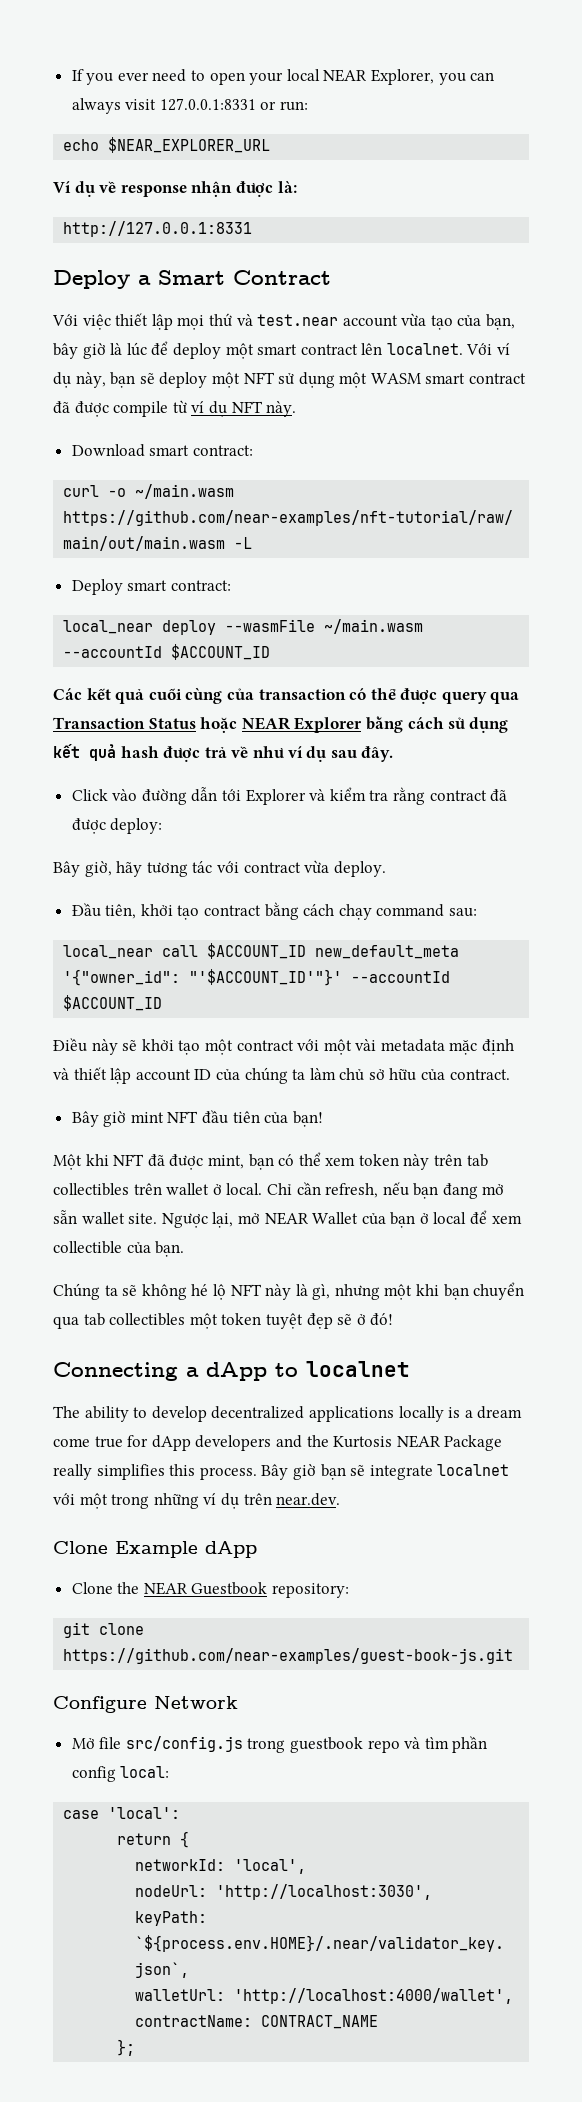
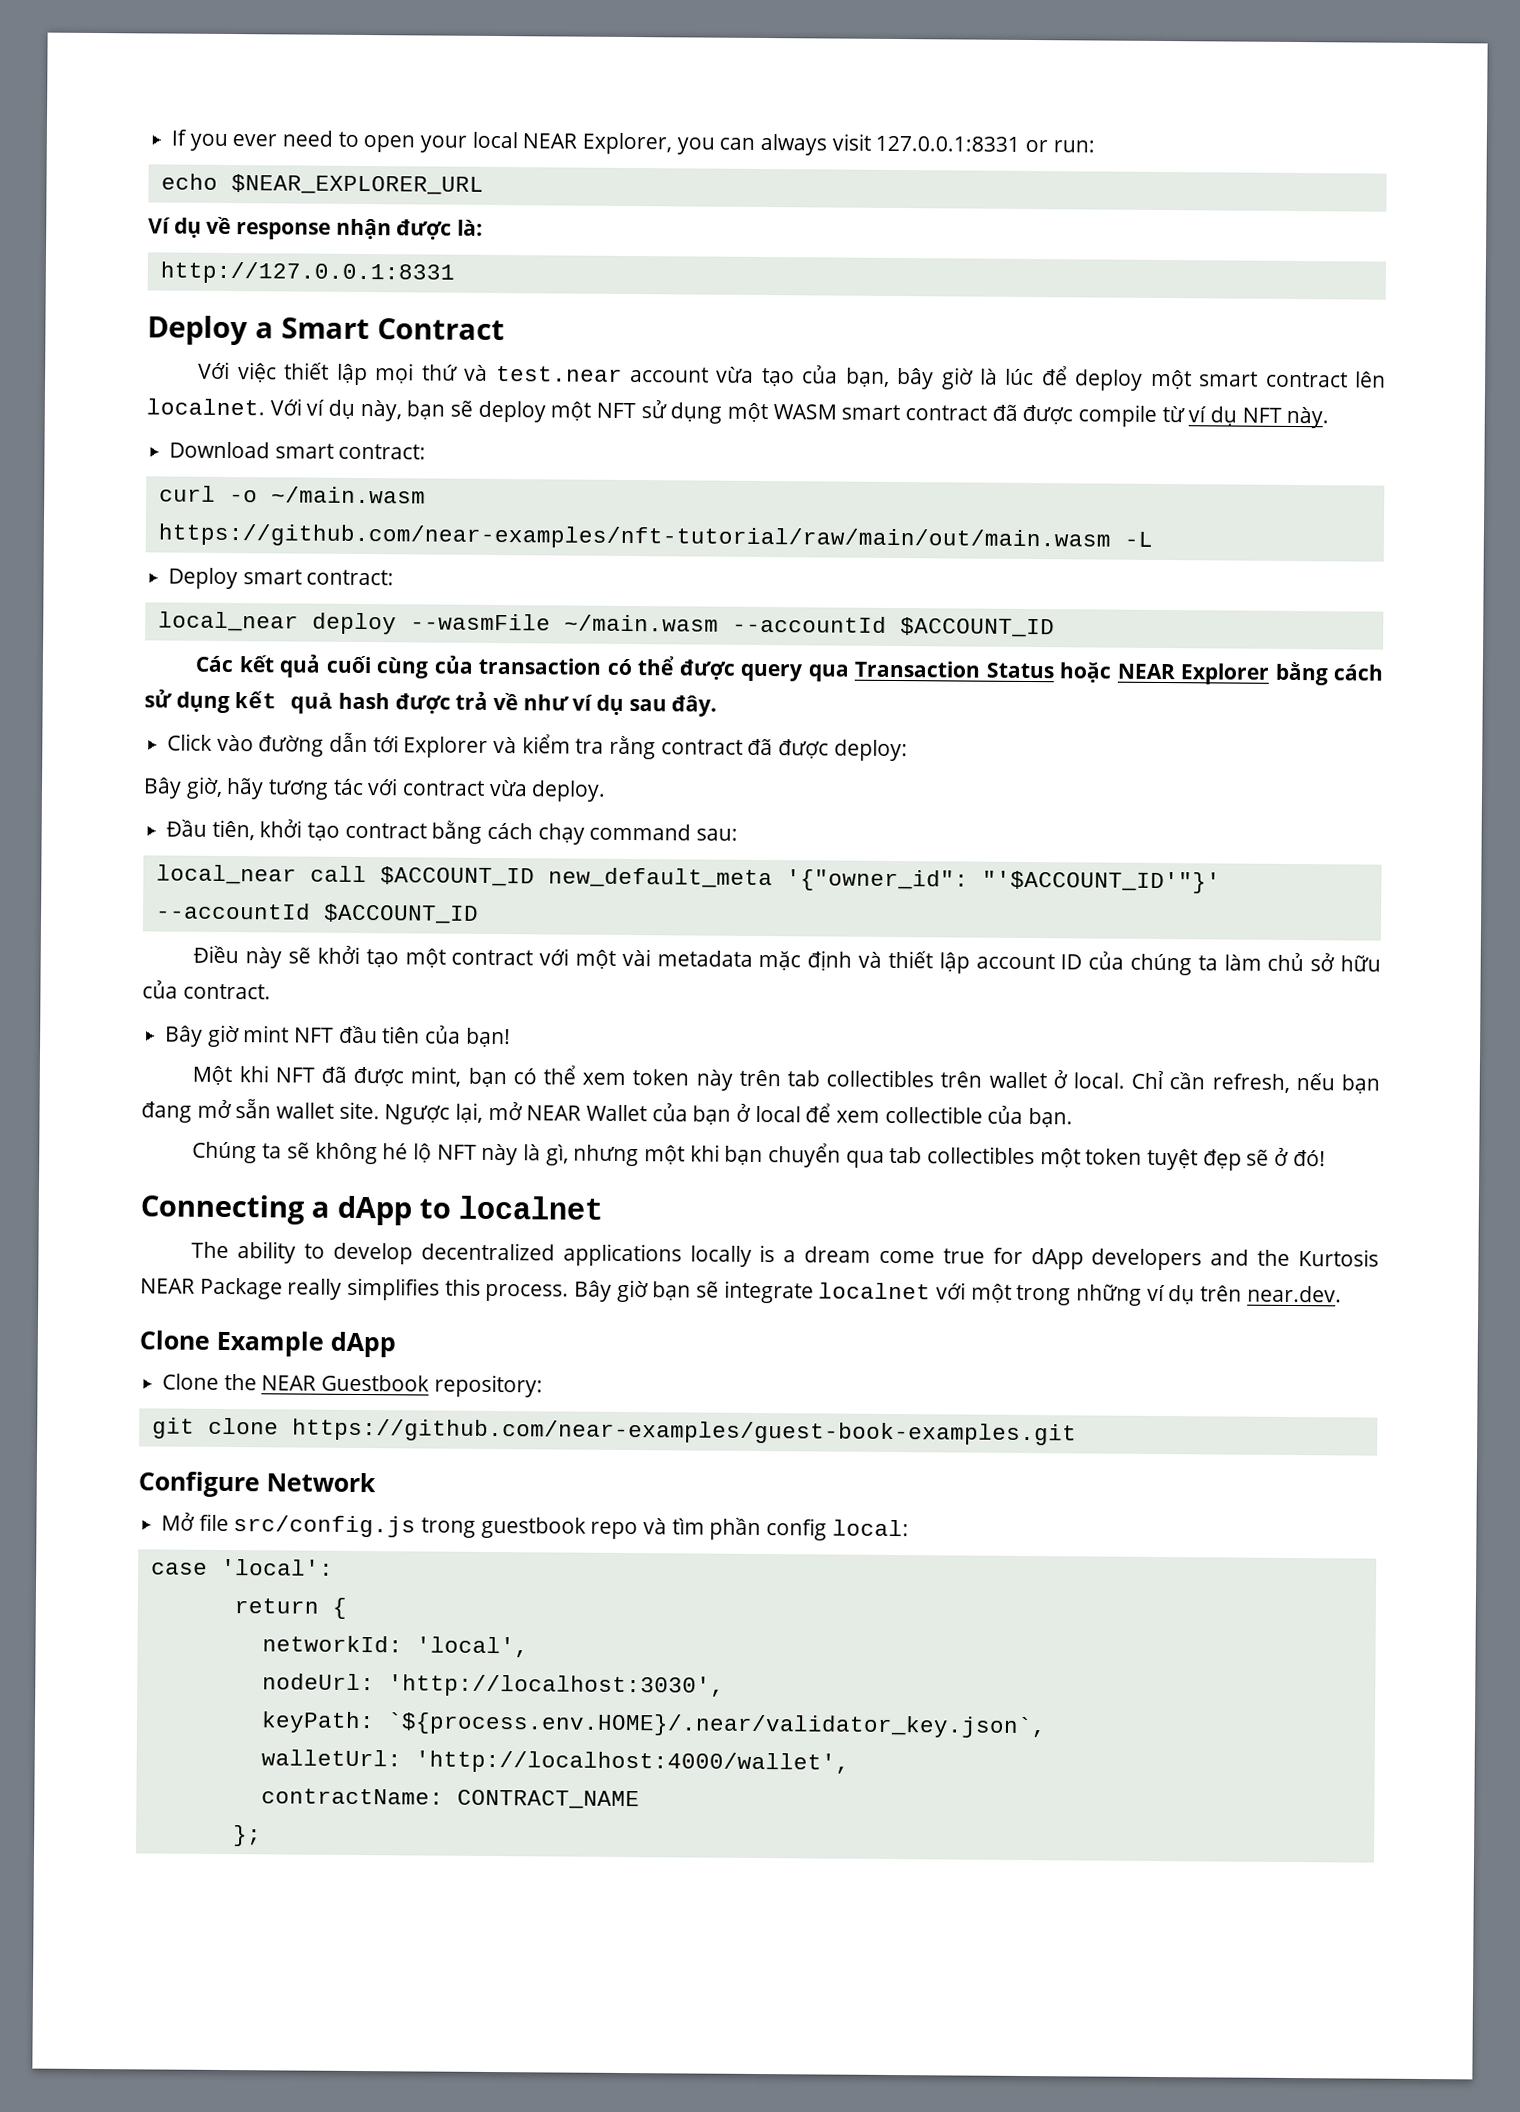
- git clone https://github.com/near-examples/guest-book-js.git
+ git clone https://github.com/near-examples/guest-book-examples.git

